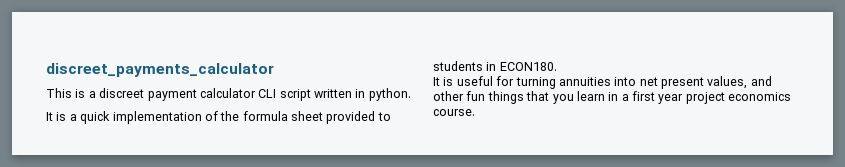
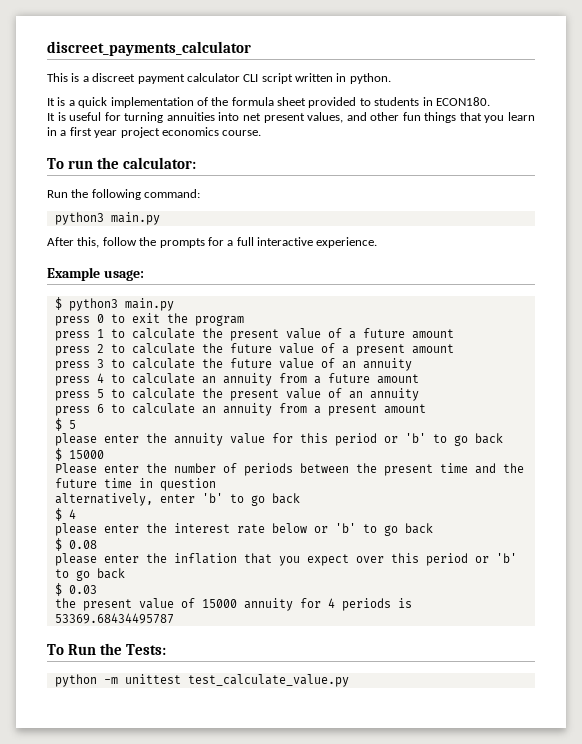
+ To run the calculator:
+ Run the following command:
+ python3 main.py
+ After this, follow the prompts for a full interactive experience.
+ Example usage:
+ $ python3 main.py
+ press 0 to exit the program
+ press 1 to calculate the present value of a future amount
+ press 2 to calculate the future value of a present amount
+ press 3 to calculate the future value of an annuity
+ press 4 to calculate an annuity from a future amount
+ press 5 to calculate the present value of an annuity
+ press 6 to calculate an annuity from a present amount
+ $ 5
+ please enter the annuity value for this period or 'b' to go back
+ $ 15000
+ Please enter the number of periods between the present time and the future time in question
+ alternatively, enter 'b' to go back
+ $ 4
+ please enter the interest rate below or 'b' to go back
+ $ 0.08
+ please enter the inflation that you expect over this period or 'b' to go back
+ $ 0.03
+ the present value of 15000 annuity for 4 periods is 53369.68434495787
+ To Run the Tests:
+ python -m unittest test_calculate_value.py

